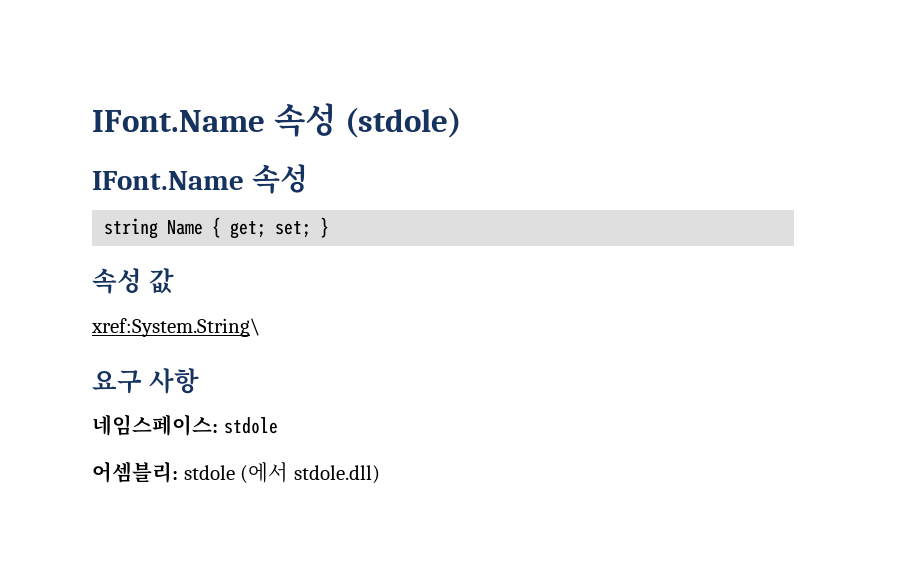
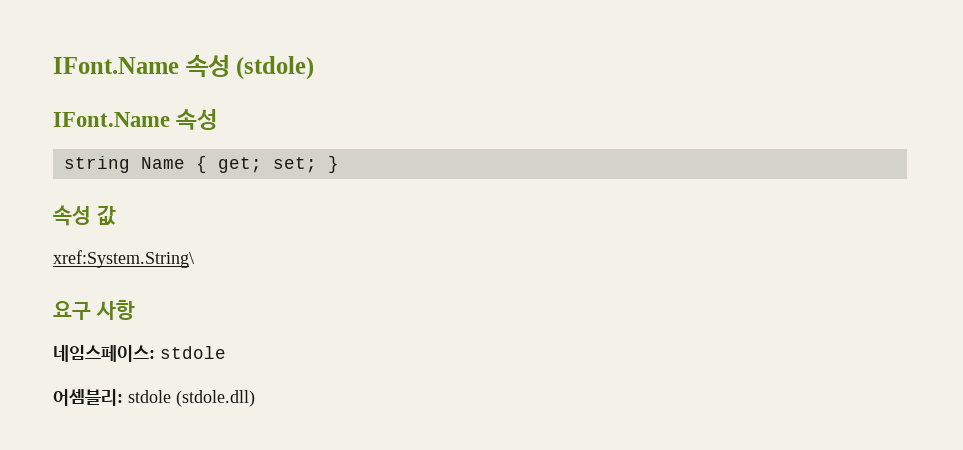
- 어셈블리: stdole (에서 stdole.dll)
+ 어셈블리: stdole (stdole.dll)

